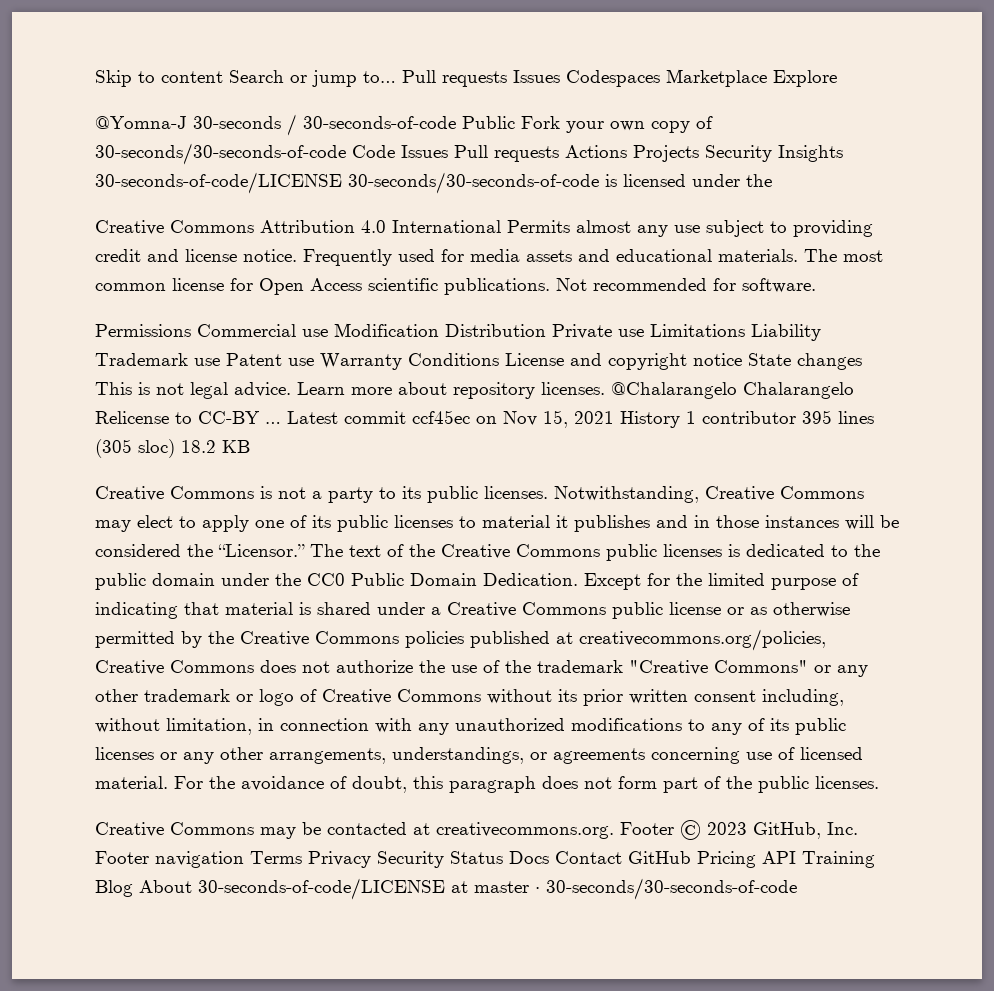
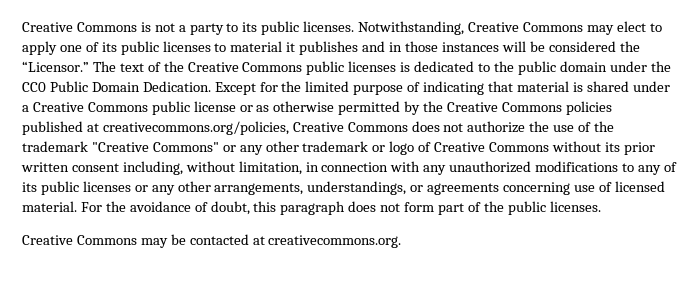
- Skip to content Search or jump to… Pull requests Issues Codespaces Marketplace Explore
- @Yomna-J 30-seconds / 30-seconds-of-code Public Fork your own copy of 30-seconds/30-seconds-of-code Code Issues Pull requests Actions Projects Security Insights 30-seconds-of-code/LICENSE 30-seconds/30-seconds-of-code is licensed under the
- Creative Commons Attribution 4.0 International Permits almost any use subject to providing credit and license notice. Frequently used for media assets and educational materials. The most common license for Open Access scientific publications. Not recommended for software.
- Permissions Commercial use Modification Distribution Private use Limitations Liability Trademark use Patent use Warranty Conditions License and copyright notice State changes This is not legal advice. Learn more about repository licenses. @Chalarangelo Chalarangelo Relicense to CC-BY … Latest commit ccf45ec on Nov 15, 2021 History 1 contributor 395 lines (305 sloc) 18.2 KB
- Creative Commons may be contacted at creativecommons.org. Footer © 2023 GitHub, Inc. Footer navigation Terms Privacy Security Status Docs Contact GitHub Pricing API Training Blog About 30-seconds-of-code/LICENSE at master · 30-seconds/30-seconds-of-code
+ Creative Commons may be contacted at creativecommons.org.

